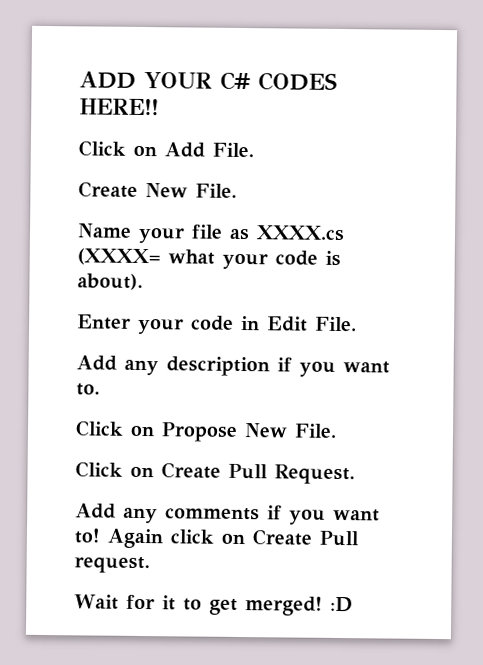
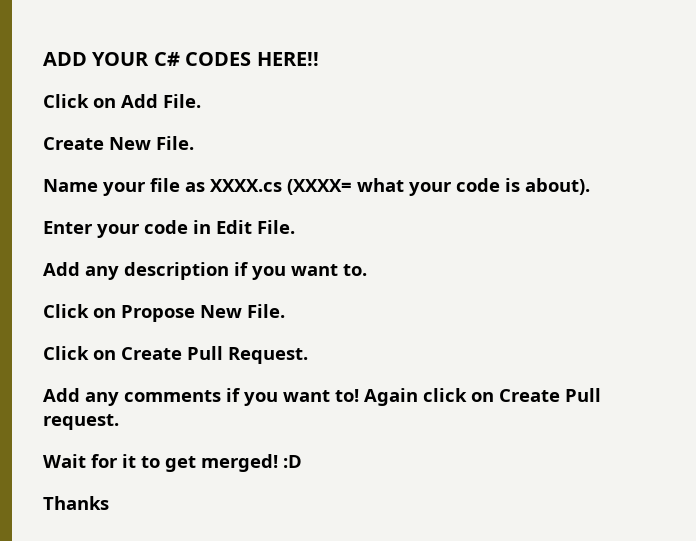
+ Thanks

